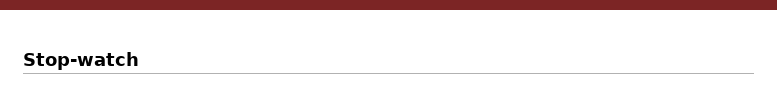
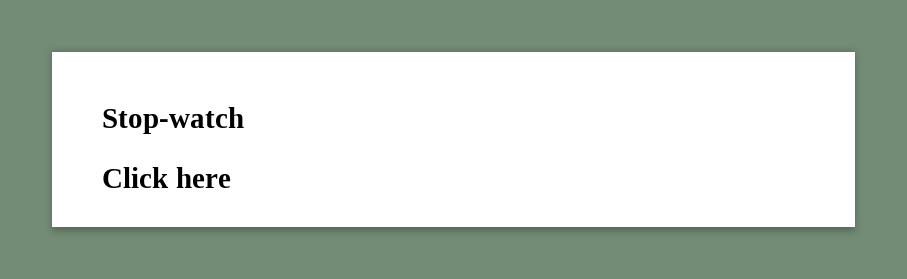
+ Click here

